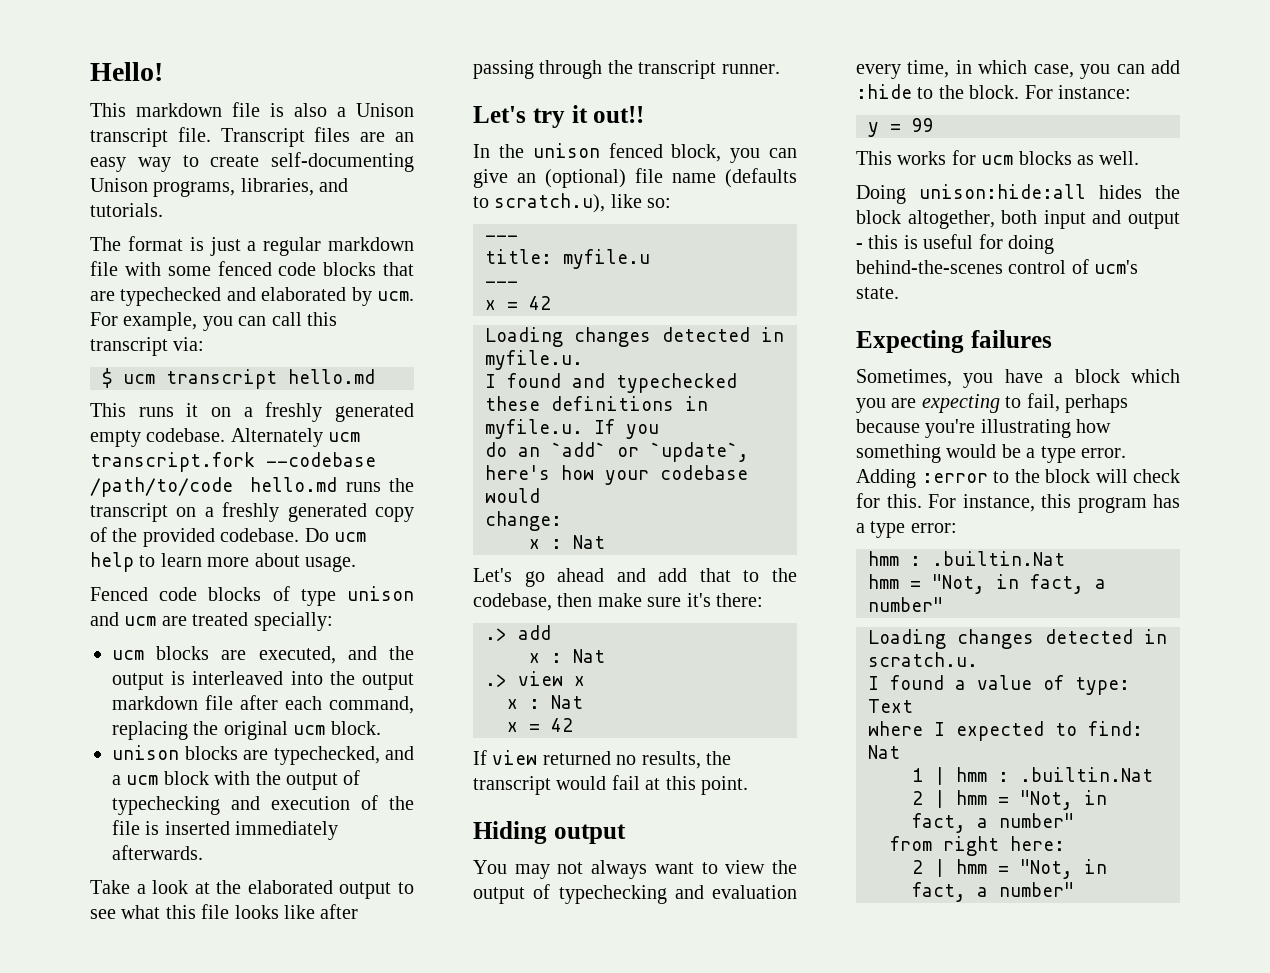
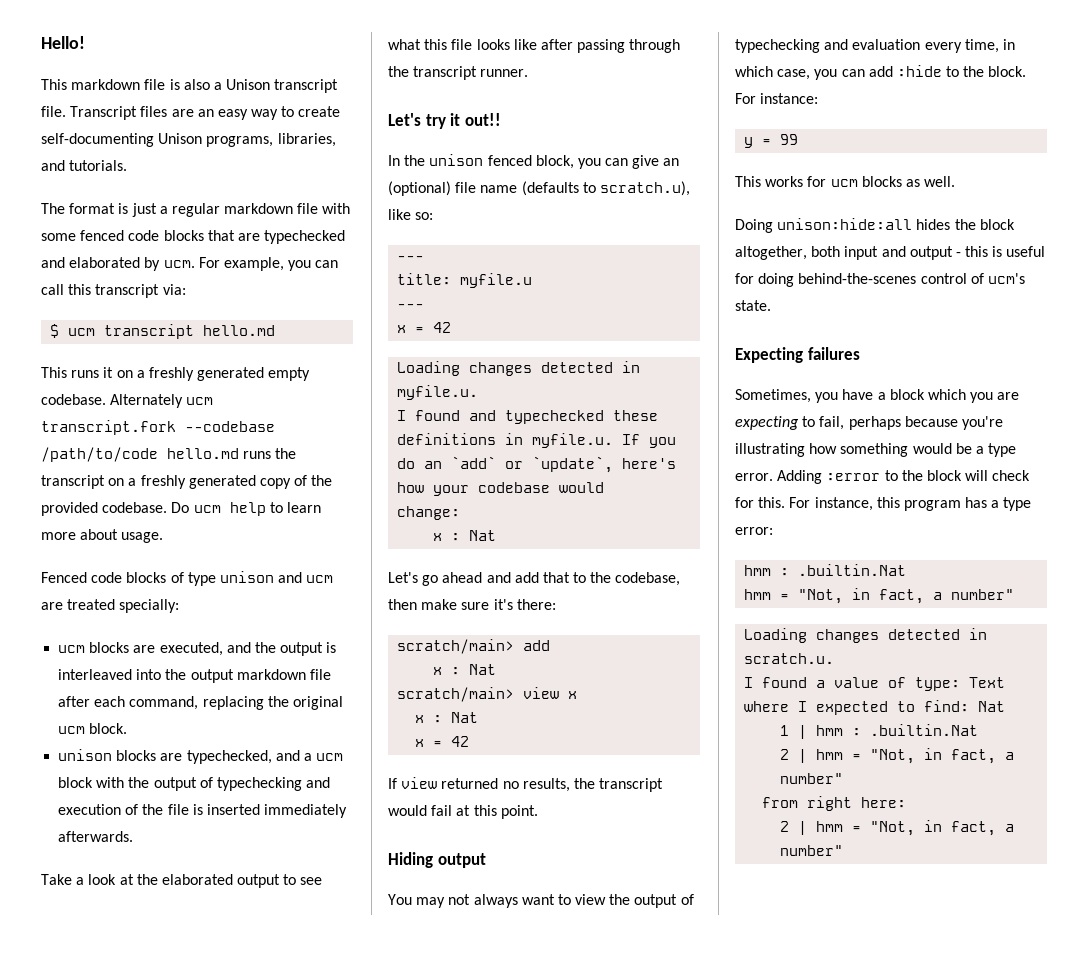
- .> add
+ scratch/main> add
- .> view x
+ scratch/main> view x

